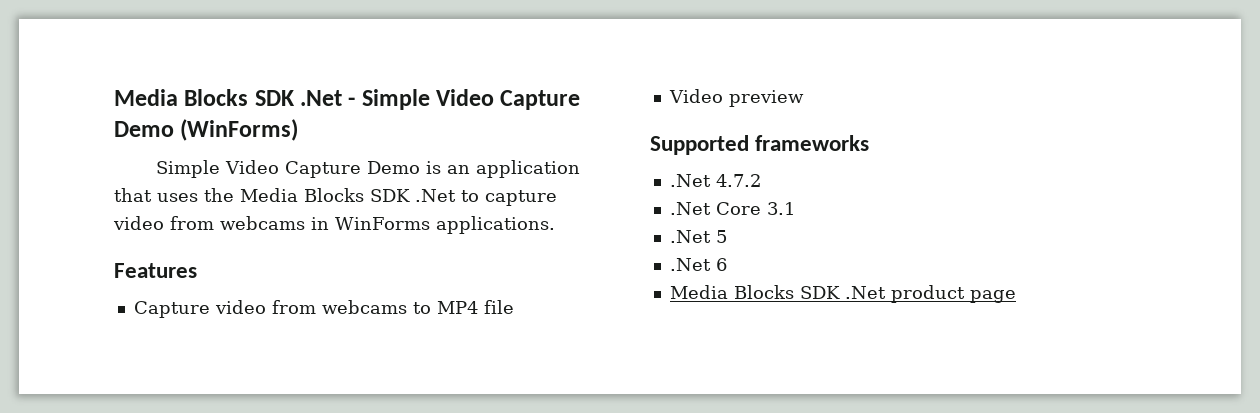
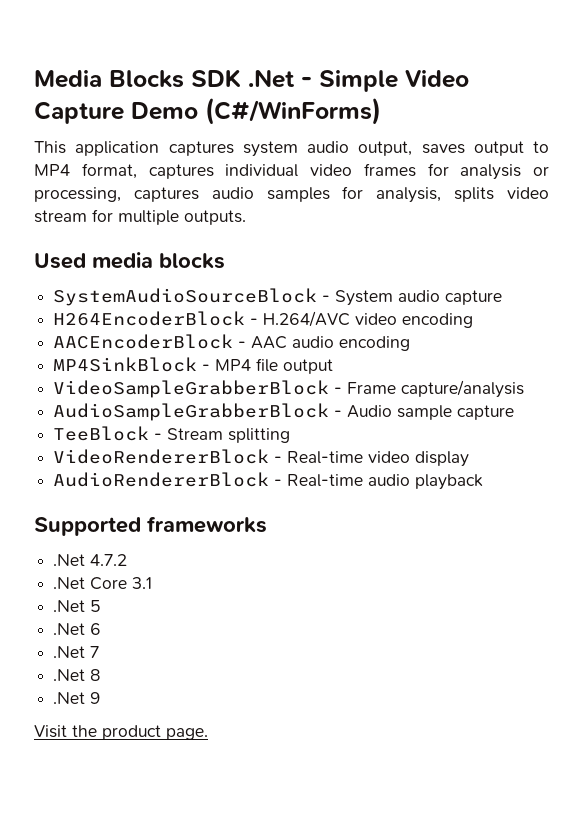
- Media Blocks SDK .Net - Simple Video Capture Demo (WinForms)
- Simple Video Capture Demo is an application that uses the Media Blocks SDK .Net to capture video from webcams in WinForms applications.
- Features
- Capture video from webcams to MP4 file
- Video preview
+ Media Blocks SDK .Net - Simple Video Capture Demo (C#/WinForms)
+ This application captures system audio output, saves output to MP4 format, captures individual video frames for analysis or processing, captures audio samples for analysis, splits video stream for multiple outputs.
+ Used media blocks
+ SystemAudioSourceBlock - System audio capture
+ H264EncoderBlock - H.264/AVC video encoding
+ AACEncoderBlock - AAC audio encoding
+ MP4SinkBlock - MP4 file output
+ VideoSampleGrabberBlock - Frame capture/analysis
+ AudioSampleGrabberBlock - Audio sample capture
+ TeeBlock - Stream splitting
+ VideoRendererBlock - Real-time video display
+ AudioRendererBlock - Real-time audio playback
- Media Blocks SDK .Net product page
+ .Net 7
+ .Net 8
+ .Net 9
+ Visit the product page.

